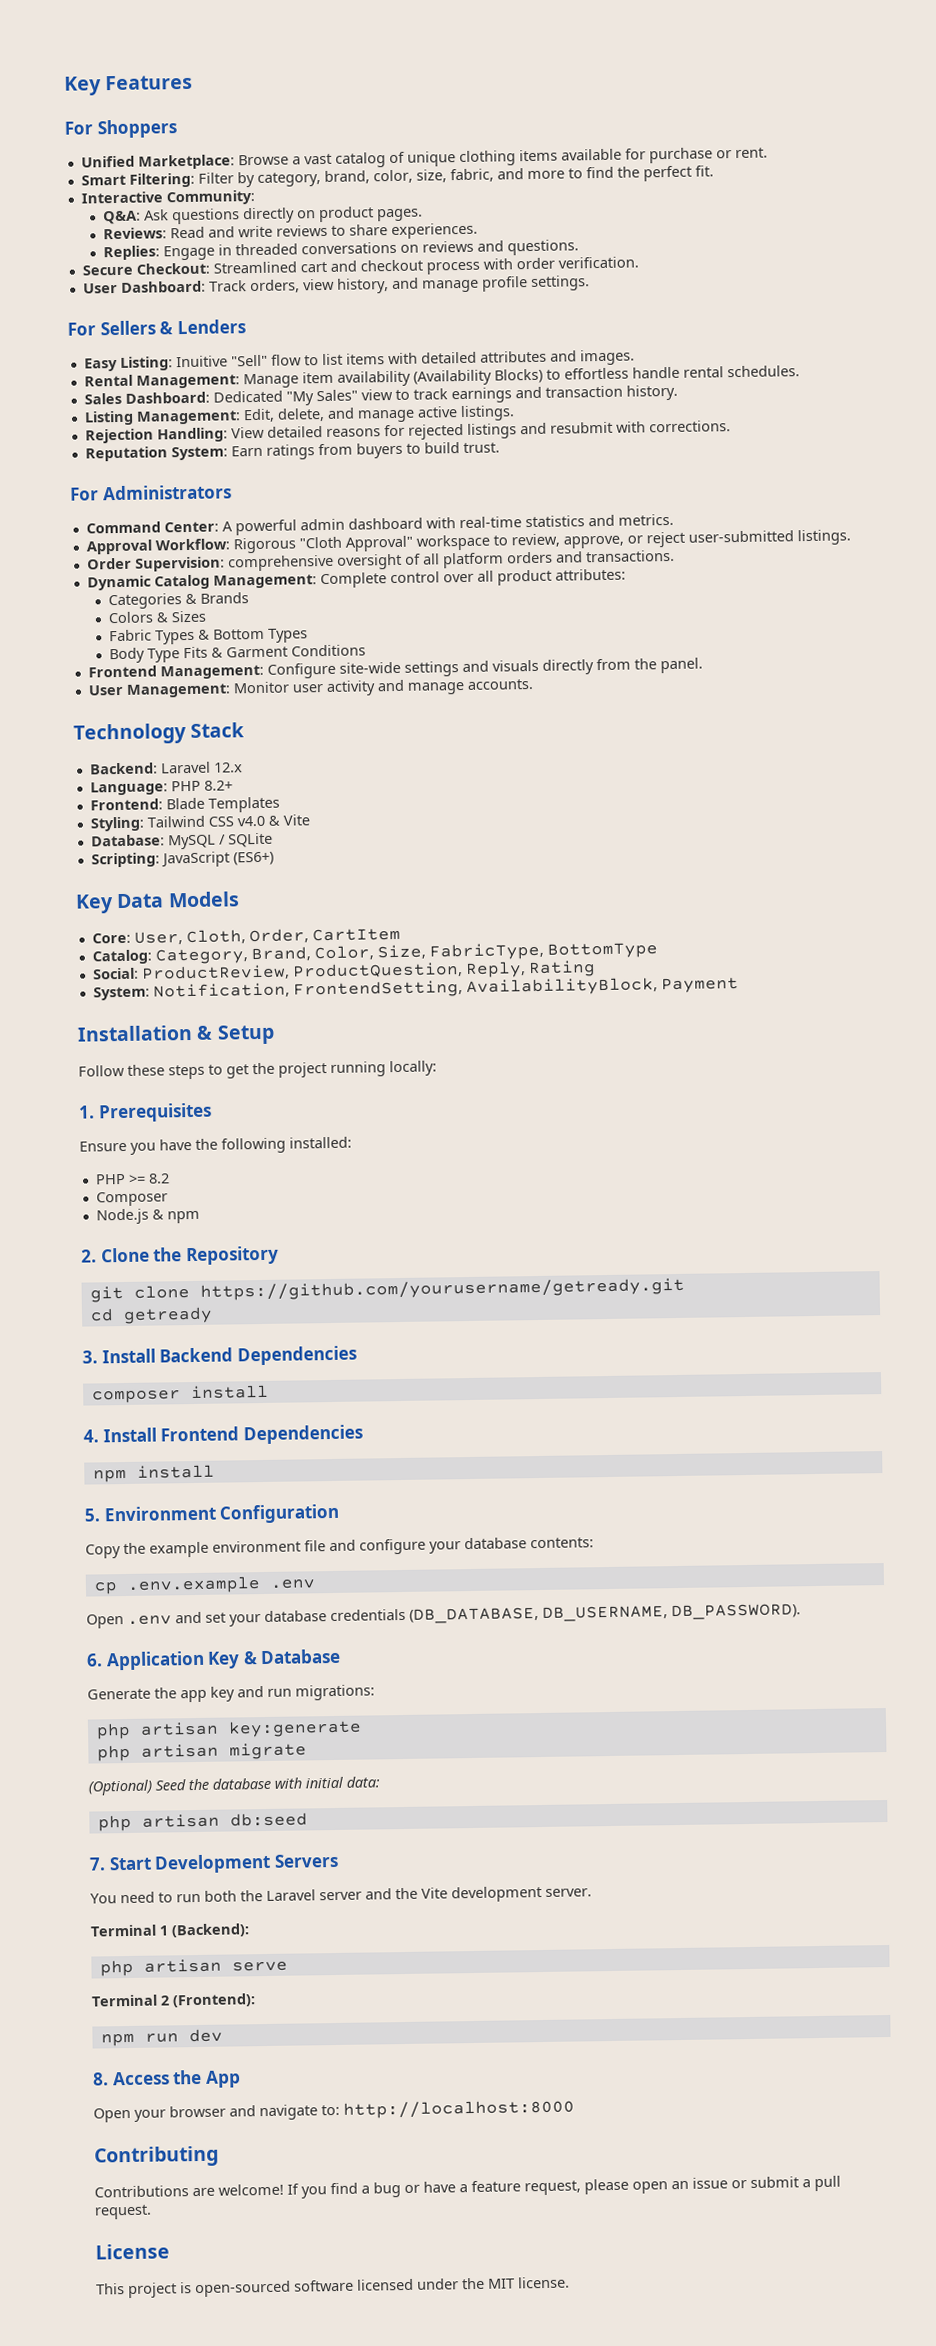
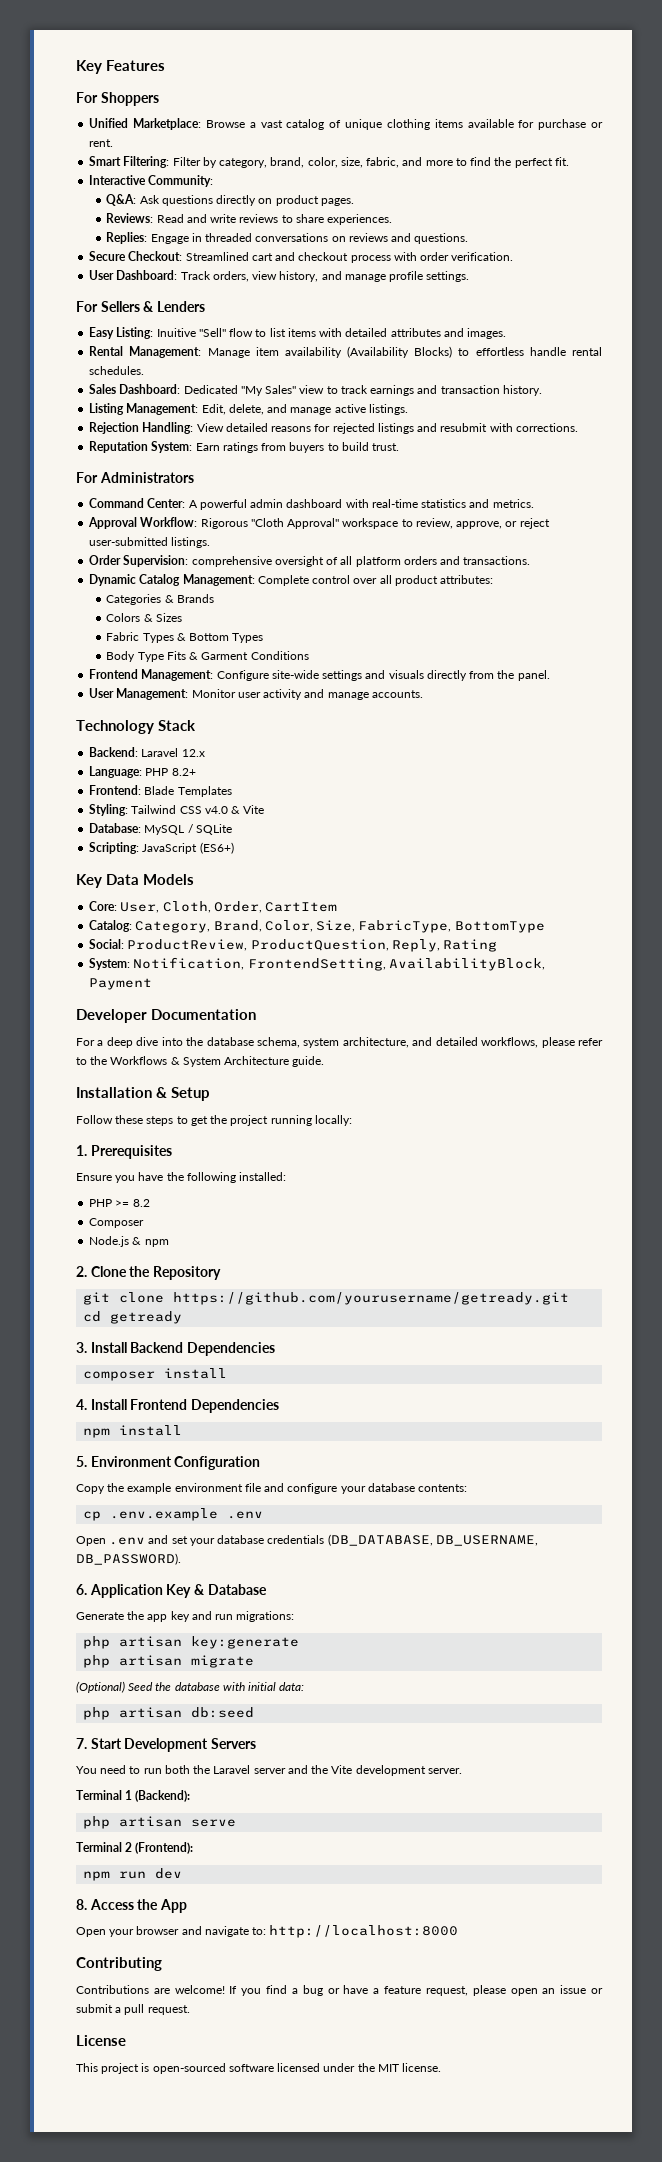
+ Developer Documentation
+ For a deep dive into the database schema, system architecture, and detailed workflows, please refer to the Workflows & System Architecture guide.

